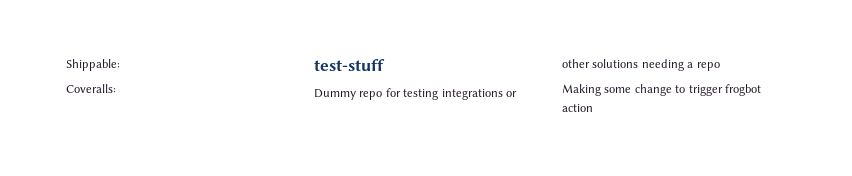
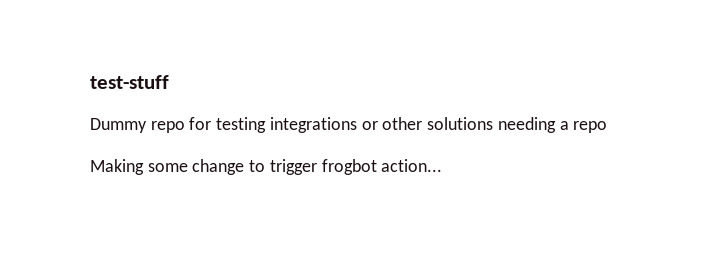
- Shippable:
- Coveralls:
- Making some change to trigger frogbot action
+ Making some change to trigger frogbot action...

